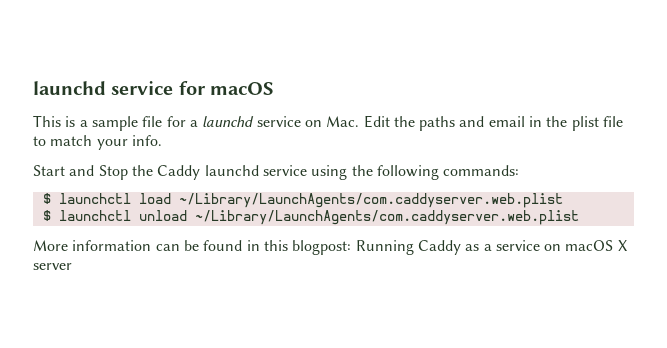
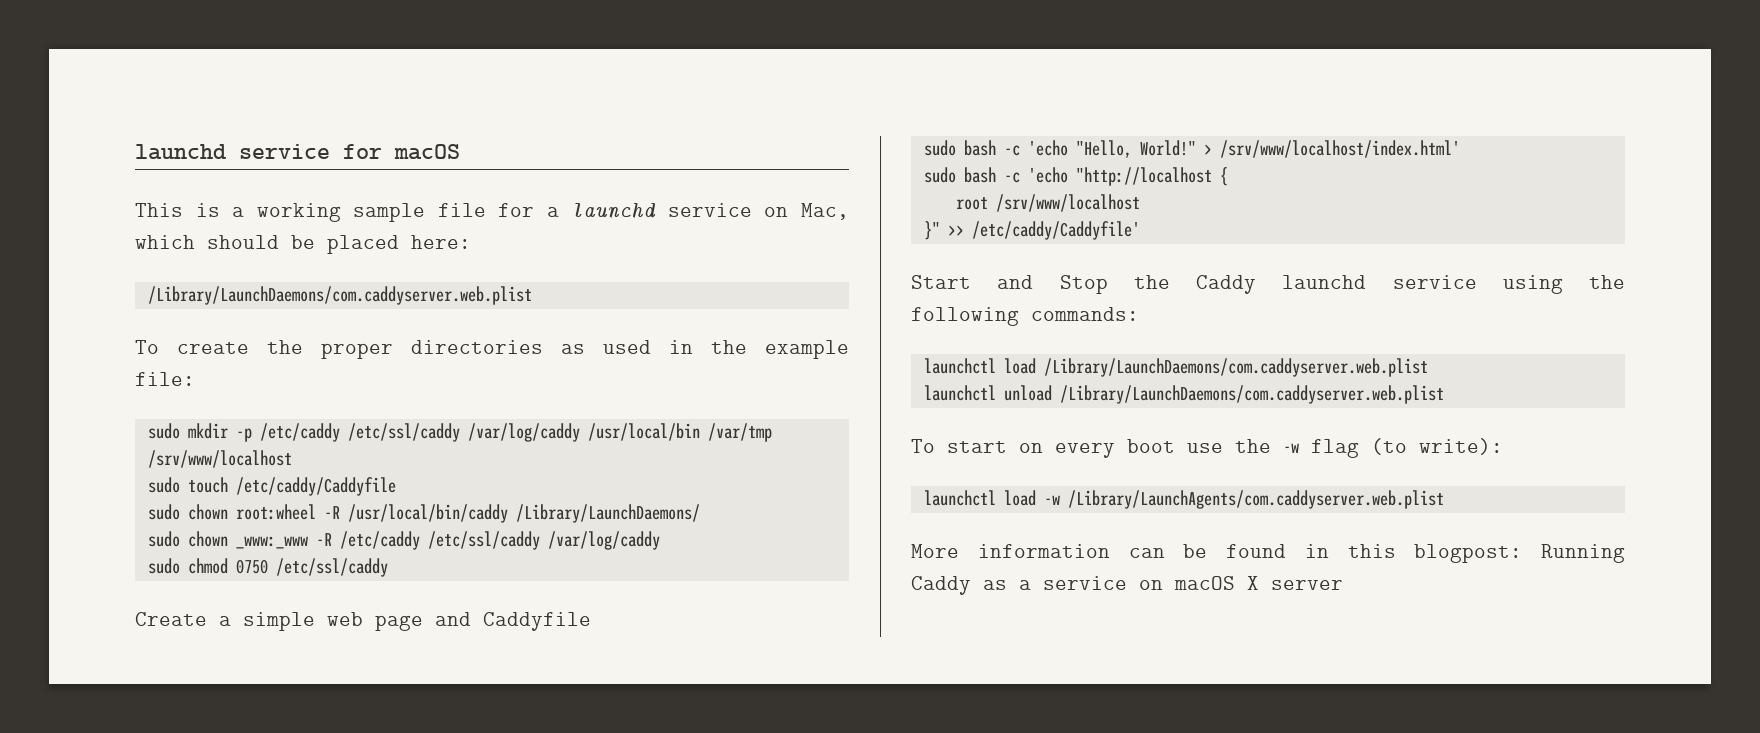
- This is a sample file for a launchd service on Mac. Edit the paths and email in the plist file to match your info.
+ This is a working sample file for a launchd service on Mac, which should be placed here:
+ /Library/LaunchDaemons/com.caddyserver.web.plist
+ To create the proper directories as used in the example file:
+ sudo mkdir -p /etc/caddy /etc/ssl/caddy /var/log/caddy /usr/local/bin /var/tmp /srv/www/localhost
+ sudo touch /etc/caddy/Caddyfile
+ sudo chown root:wheel -R /usr/local/bin/caddy /Library/LaunchDaemons/
+ sudo chown _www:_www -R /etc/caddy /etc/ssl/caddy /var/log/caddy
+ sudo chmod 0750 /etc/ssl/caddy
+ Create a simple web page and Caddyfile
+ sudo bash -c 'echo "Hello, World!" > /srv/www/localhost/index.html'
+ sudo bash -c 'echo "http://localhost {
+ root /srv/www/localhost
+ }" >> /etc/caddy/Caddyfile'
- $ launchctl load ~/Library/LaunchAgents/com.caddyserver.web.plist
- $ launchctl unload ~/Library/LaunchAgents/com.caddyserver.web.plist
+ launchctl load /Library/LaunchDaemons/com.caddyserver.web.plist
+ launchctl unload /Library/LaunchDaemons/com.caddyserver.web.plist
+ To start on every boot use the -w flag (to write):
+ launchctl load -w /Library/LaunchAgents/com.caddyserver.web.plist

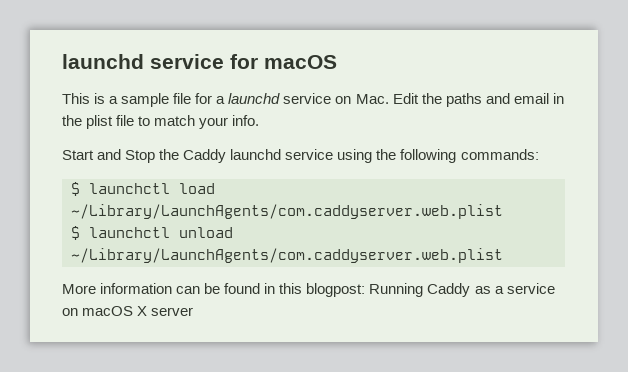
- This is a working sample file for a launchd service on Mac, which should be placed here:
- /Library/LaunchDaemons/com.caddyserver.web.plist
- To create the proper directories as used in the example file:
- sudo mkdir -p /etc/caddy /etc/ssl/caddy /var/log/caddy /usr/local/bin /var/tmp /srv/www/localhost
- sudo touch /etc/caddy/Caddyfile
- sudo chown root:wheel -R /usr/local/bin/caddy /Library/LaunchDaemons/
- sudo chown _www:_www -R /etc/caddy /etc/ssl/caddy /var/log/caddy
- sudo chmod 0750 /etc/ssl/caddy
- Create a simple web page and Caddyfile
- sudo bash -c 'echo "Hello, World!" > /srv/www/localhost/index.html'
- sudo bash -c 'echo "http://localhost {
- root /srv/www/localhost
- }" >> /etc/caddy/Caddyfile'
+ This is a sample file for a launchd service on Mac. Edit the paths and email in the plist file to match your info.
- launchctl load /Library/LaunchDaemons/com.caddyserver.web.plist
- launchctl unload /Library/LaunchDaemons/com.caddyserver.web.plist
- To start on every boot use the -w flag (to write):
- launchctl load -w /Library/LaunchAgents/com.caddyserver.web.plist
+ $ launchctl load ~/Library/LaunchAgents/com.caddyserver.web.plist
+ $ launchctl unload ~/Library/LaunchAgents/com.caddyserver.web.plist

